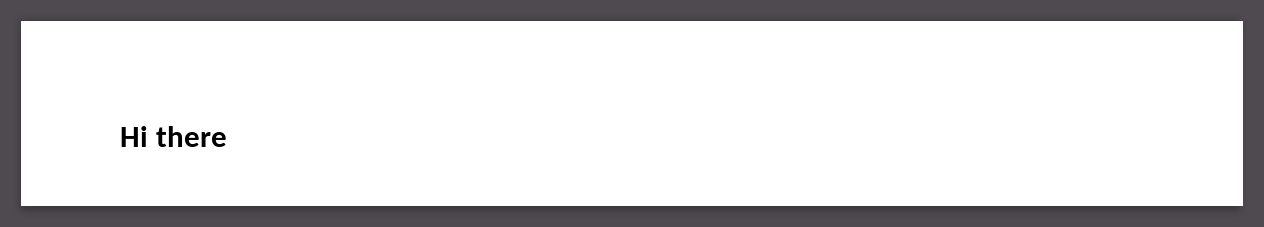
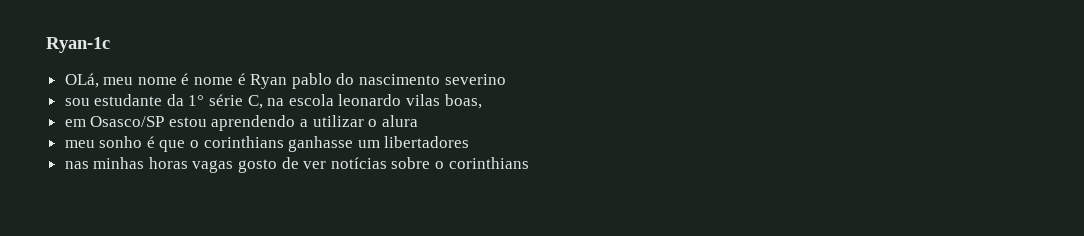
- Hi there
+ Ryan-1c
+ OLá, meu nome é nome é Ryan pablo do nascimento severino
+ sou estudante da 1° série C, na escola leonardo vilas boas,
+ em Osasco/SP estou aprendendo a utilizar o alura
+ meu sonho é que o corinthians ganhasse um libertadores
+ nas minhas horas vagas gosto de ver notícias sobre o corinthians

